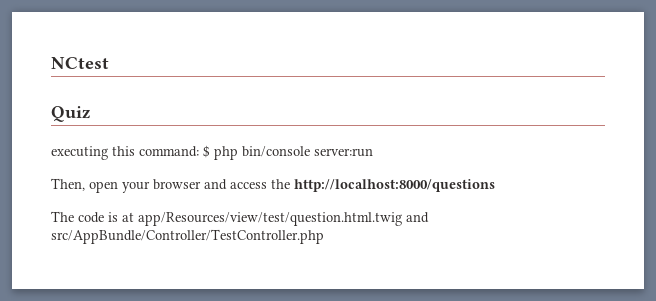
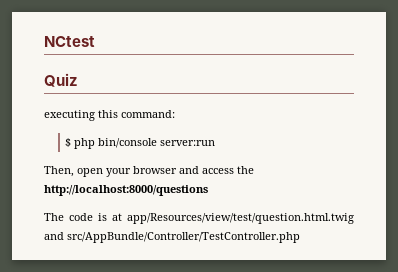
- executing this command: $ php bin/console server:run
+ executing this command:
+ $ php bin/console server:run

